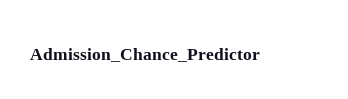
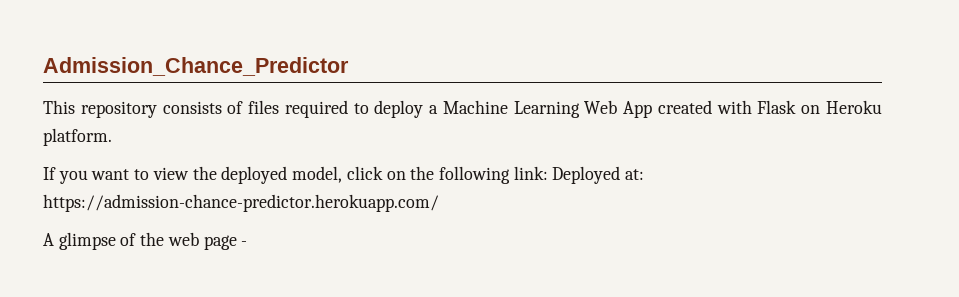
+ This repository consists of files required to deploy a Machine Learning Web App created with Flask on Heroku platform.
+ If you want to view the deployed model, click on the following link: Deployed at: https://admission-chance-predictor.herokuapp.com/
+ A glimpse of the web page -

